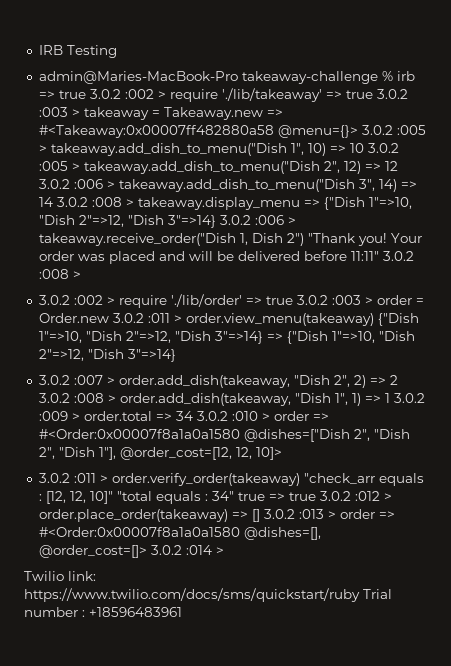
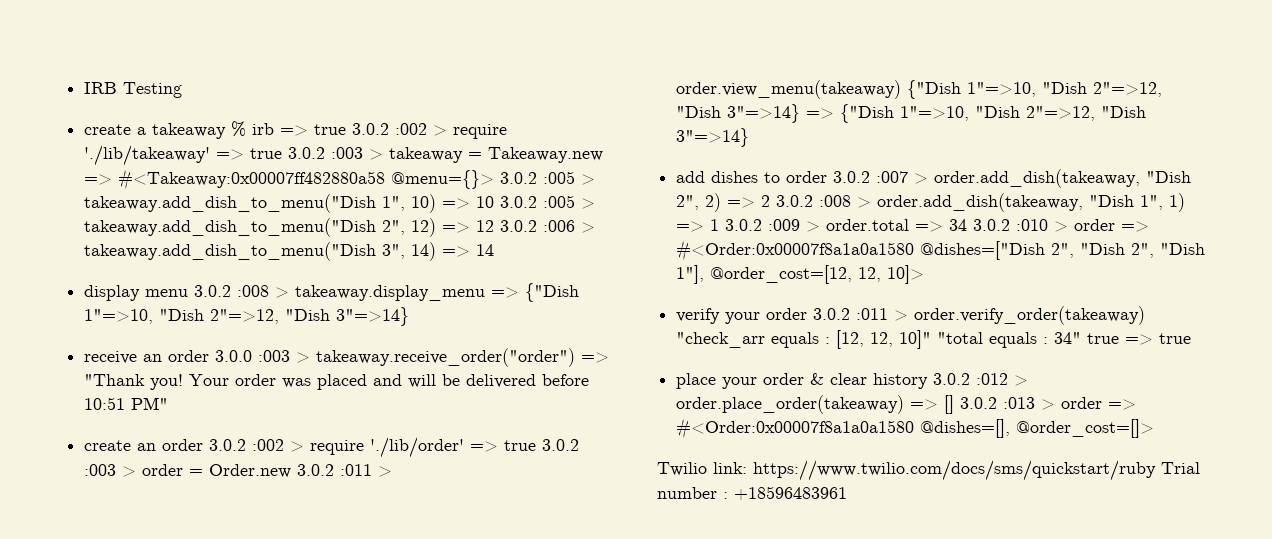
- admin@Maries-MacBook-Pro takeaway-challenge % irb => true 3.0.2 :002 > require './lib/takeaway' => true 3.0.2 :003 > takeaway = Takeaway.new => #<Takeaway:0x00007ff482880a58 @menu={}> 3.0.2 :005 > takeaway.add_dish_to_menu("Dish 1", 10) => 10 3.0.2 :005 > takeaway.add_dish_to_menu("Dish 2", 12) => 12 3.0.2 :006 > takeaway.add_dish_to_menu("Dish 3", 14) => 14 3.0.2 :008 > takeaway.display_menu => {"Dish 1"=>10, "Dish 2"=>12, "Dish 3"=>14} 3.0.2 :006 > takeaway.receive_order("Dish 1, Dish 2") "Thank you!
+ create a takeaway % irb => true 3.0.2 :002 > require './lib/takeaway' => true 3.0.2 :003 > takeaway = Takeaway.new => #<Takeaway:0x00007ff482880a58 @menu={}> 3.0.2 :005 > takeaway.add_dish_to_menu("Dish 1", 10) => 10 3.0.2 :005 > takeaway.add_dish_to_menu("Dish 2", 12) => 12 3.0.2 :006 > takeaway.add_dish_to_menu("Dish 3", 14) => 14
+ display menu 3.0.2 :008 > takeaway.display_menu => {"Dish 1"=>10, "Dish 2"=>12, "Dish 3"=>14}
+ receive an order 3.0.0 :003 > takeaway.receive_order("order") => "Thank you!
- Your order was placed and will be delivered before 11:11" 3.0.2 :008 >
- 3.0.2 :002 > require './lib/order' => true 3.0.2 :003 > order = Order.new 3.0.2 :011 > order.view_menu(takeaway) {"Dish 1"=>10, "Dish 2"=>12, "Dish 3"=>14} => {"Dish 1"=>10, "Dish 2"=>12, "Dish 3"=>14}
+ Your order was placed and will be delivered before 10:51 PM"
+ create an order 3.0.2 :002 > require './lib/order' => true 3.0.2 :003 > order = Order.new 3.0.2 :011 > order.view_menu(takeaway) {"Dish 1"=>10, "Dish 2"=>12, "Dish 3"=>14} => {"Dish 1"=>10, "Dish 2"=>12, "Dish 3"=>14}
- 3.0.2 :007 > order.add_dish(takeaway, "Dish 2", 2) => 2 3.0.2 :008 > order.add_dish(takeaway, "Dish 1", 1) => 1 3.0.2 :009 > order.total => 34 3.0.2 :010 > order => #<Order:0x00007f8a1a0a1580 @dishes=["Dish 2", "Dish 2", "Dish 1"], @order_cost=[12, 12, 10]>
+ add dishes to order 3.0.2 :007 > order.add_dish(takeaway, "Dish 2", 2) => 2 3.0.2 :008 > order.add_dish(takeaway, "Dish 1", 1) => 1 3.0.2 :009 > order.total => 34 3.0.2 :010 > order => #<Order:0x00007f8a1a0a1580 @dishes=["Dish 2", "Dish 2", "Dish 1"], @order_cost=[12, 12, 10]>
- 3.0.2 :011 > order.verify_order(takeaway) "check_arr equals : [12, 12, 10]" "total equals : 34" true => true 3.0.2 :012 > order.place_order(takeaway) => [] 3.0.2 :013 > order => #<Order:0x00007f8a1a0a1580 @dishes=[], @order_cost=[]> 3.0.2 :014 >
+ verify your order 3.0.2 :011 > order.verify_order(takeaway) "check_arr equals : [12, 12, 10]" "total equals : 34" true => true
+ place your order & clear history 3.0.2 :012 > order.place_order(takeaway) => [] 3.0.2 :013 > order => #<Order:0x00007f8a1a0a1580 @dishes=[], @order_cost=[]>

